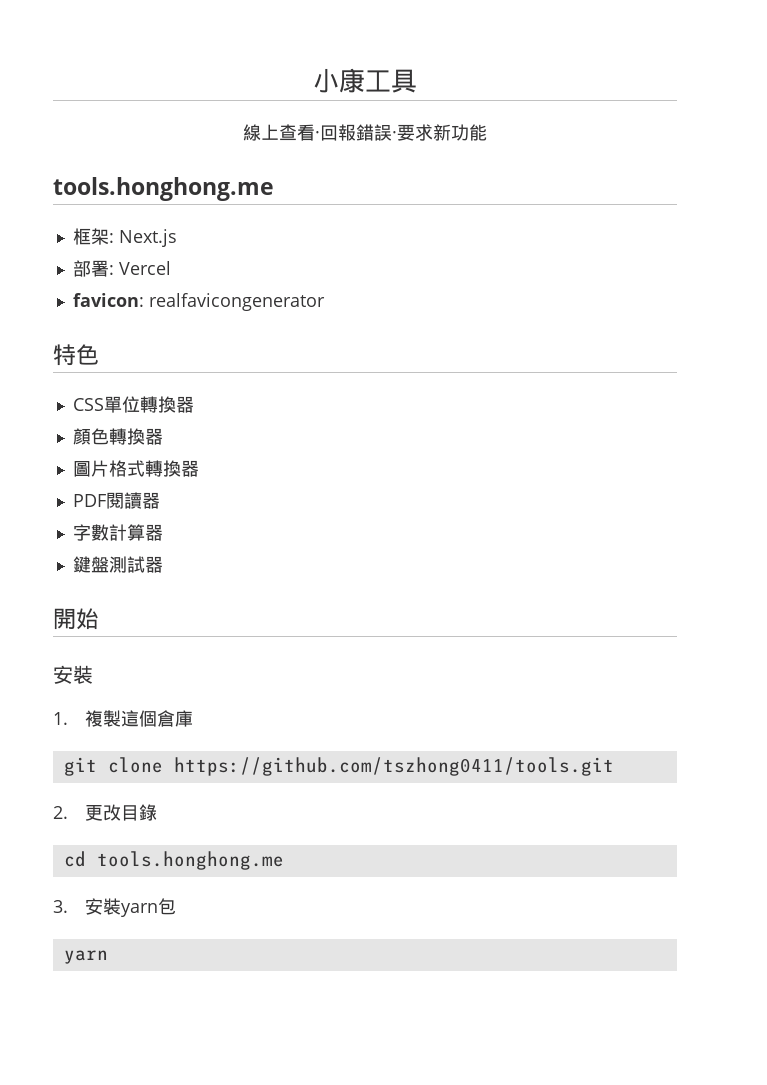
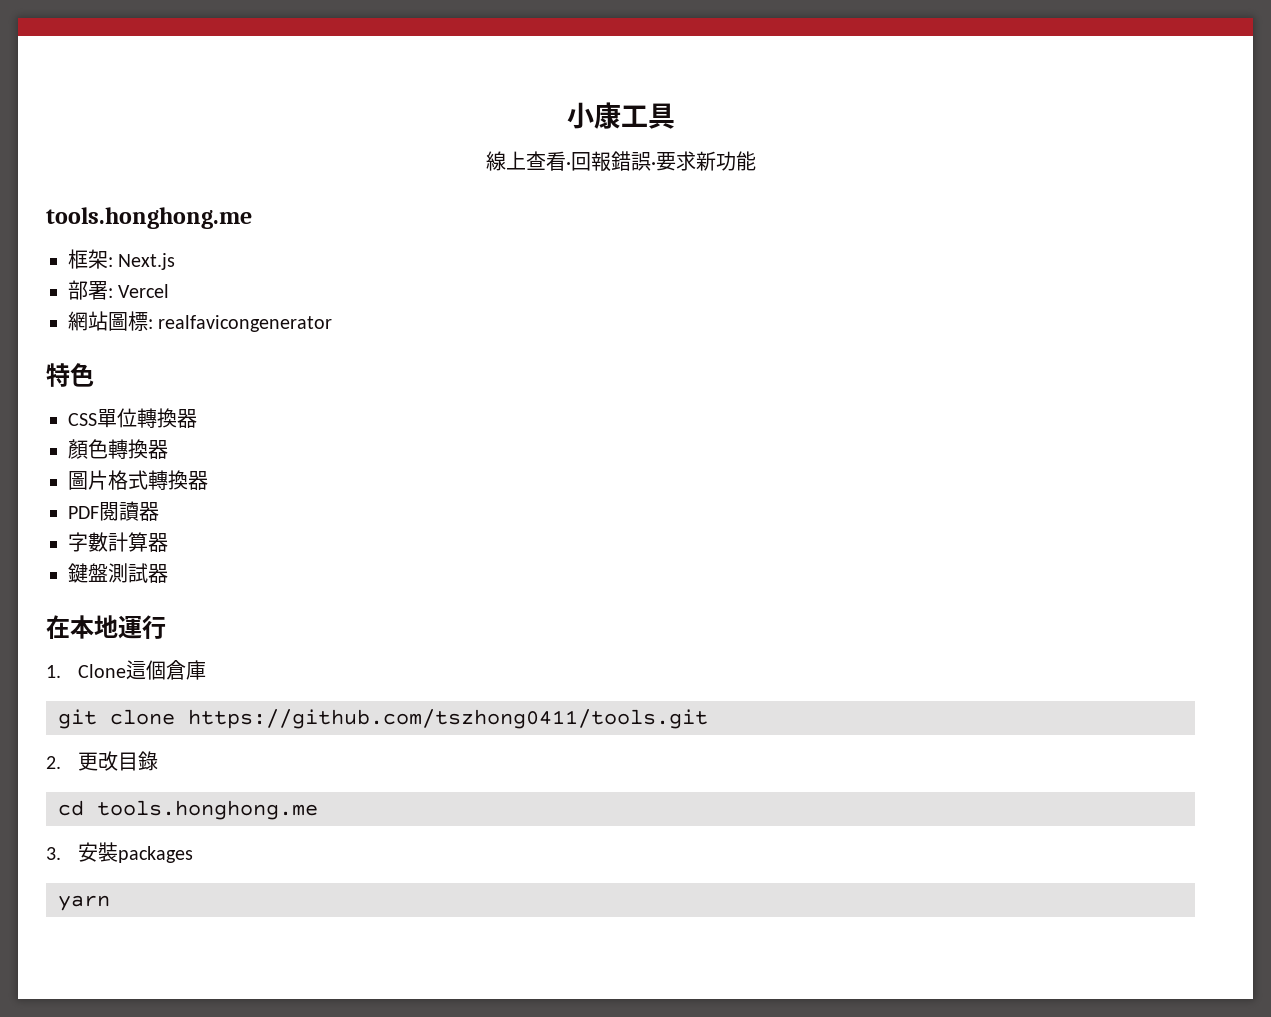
- favicon: realfavicongenerator
+ 網站圖標: realfavicongenerator
- 開始
- 安裝
+ 在本地運行
- 1.複製這個倉庫
+ 1. Clone這個倉庫
- 3.安裝yarn包
+ 3.安裝packages

